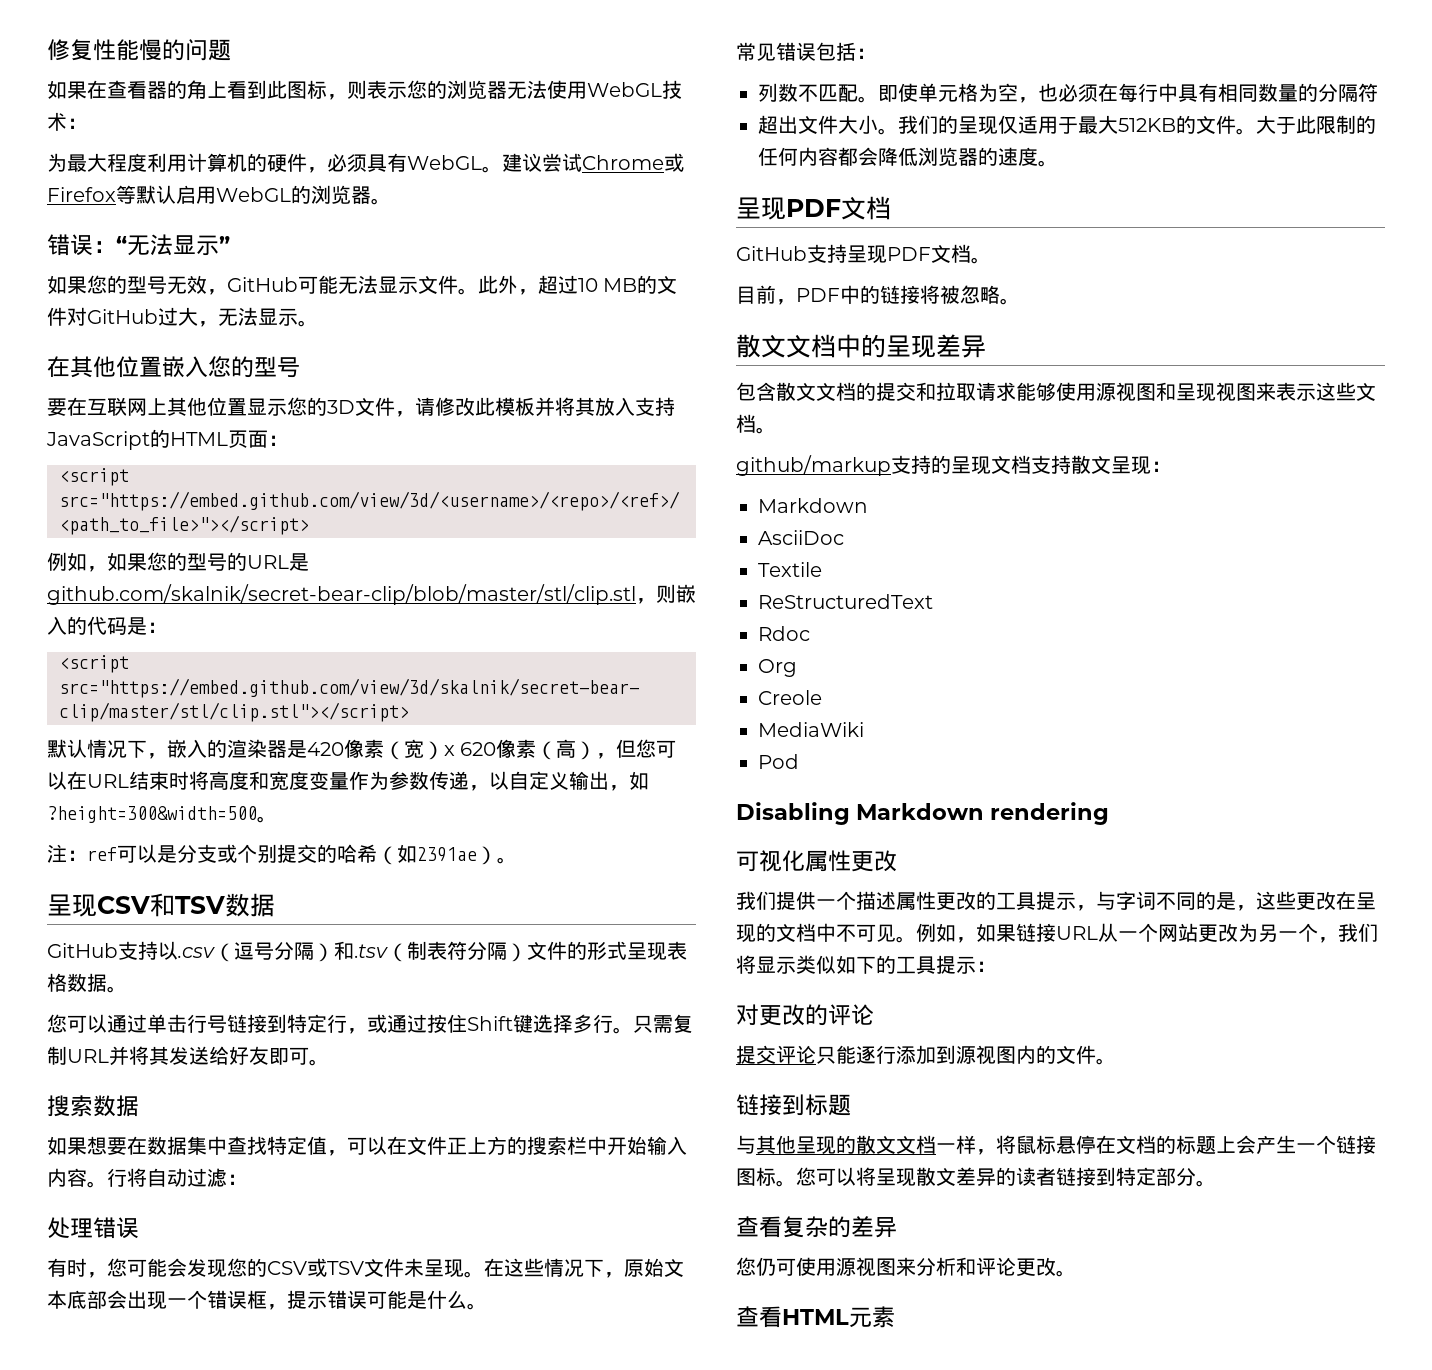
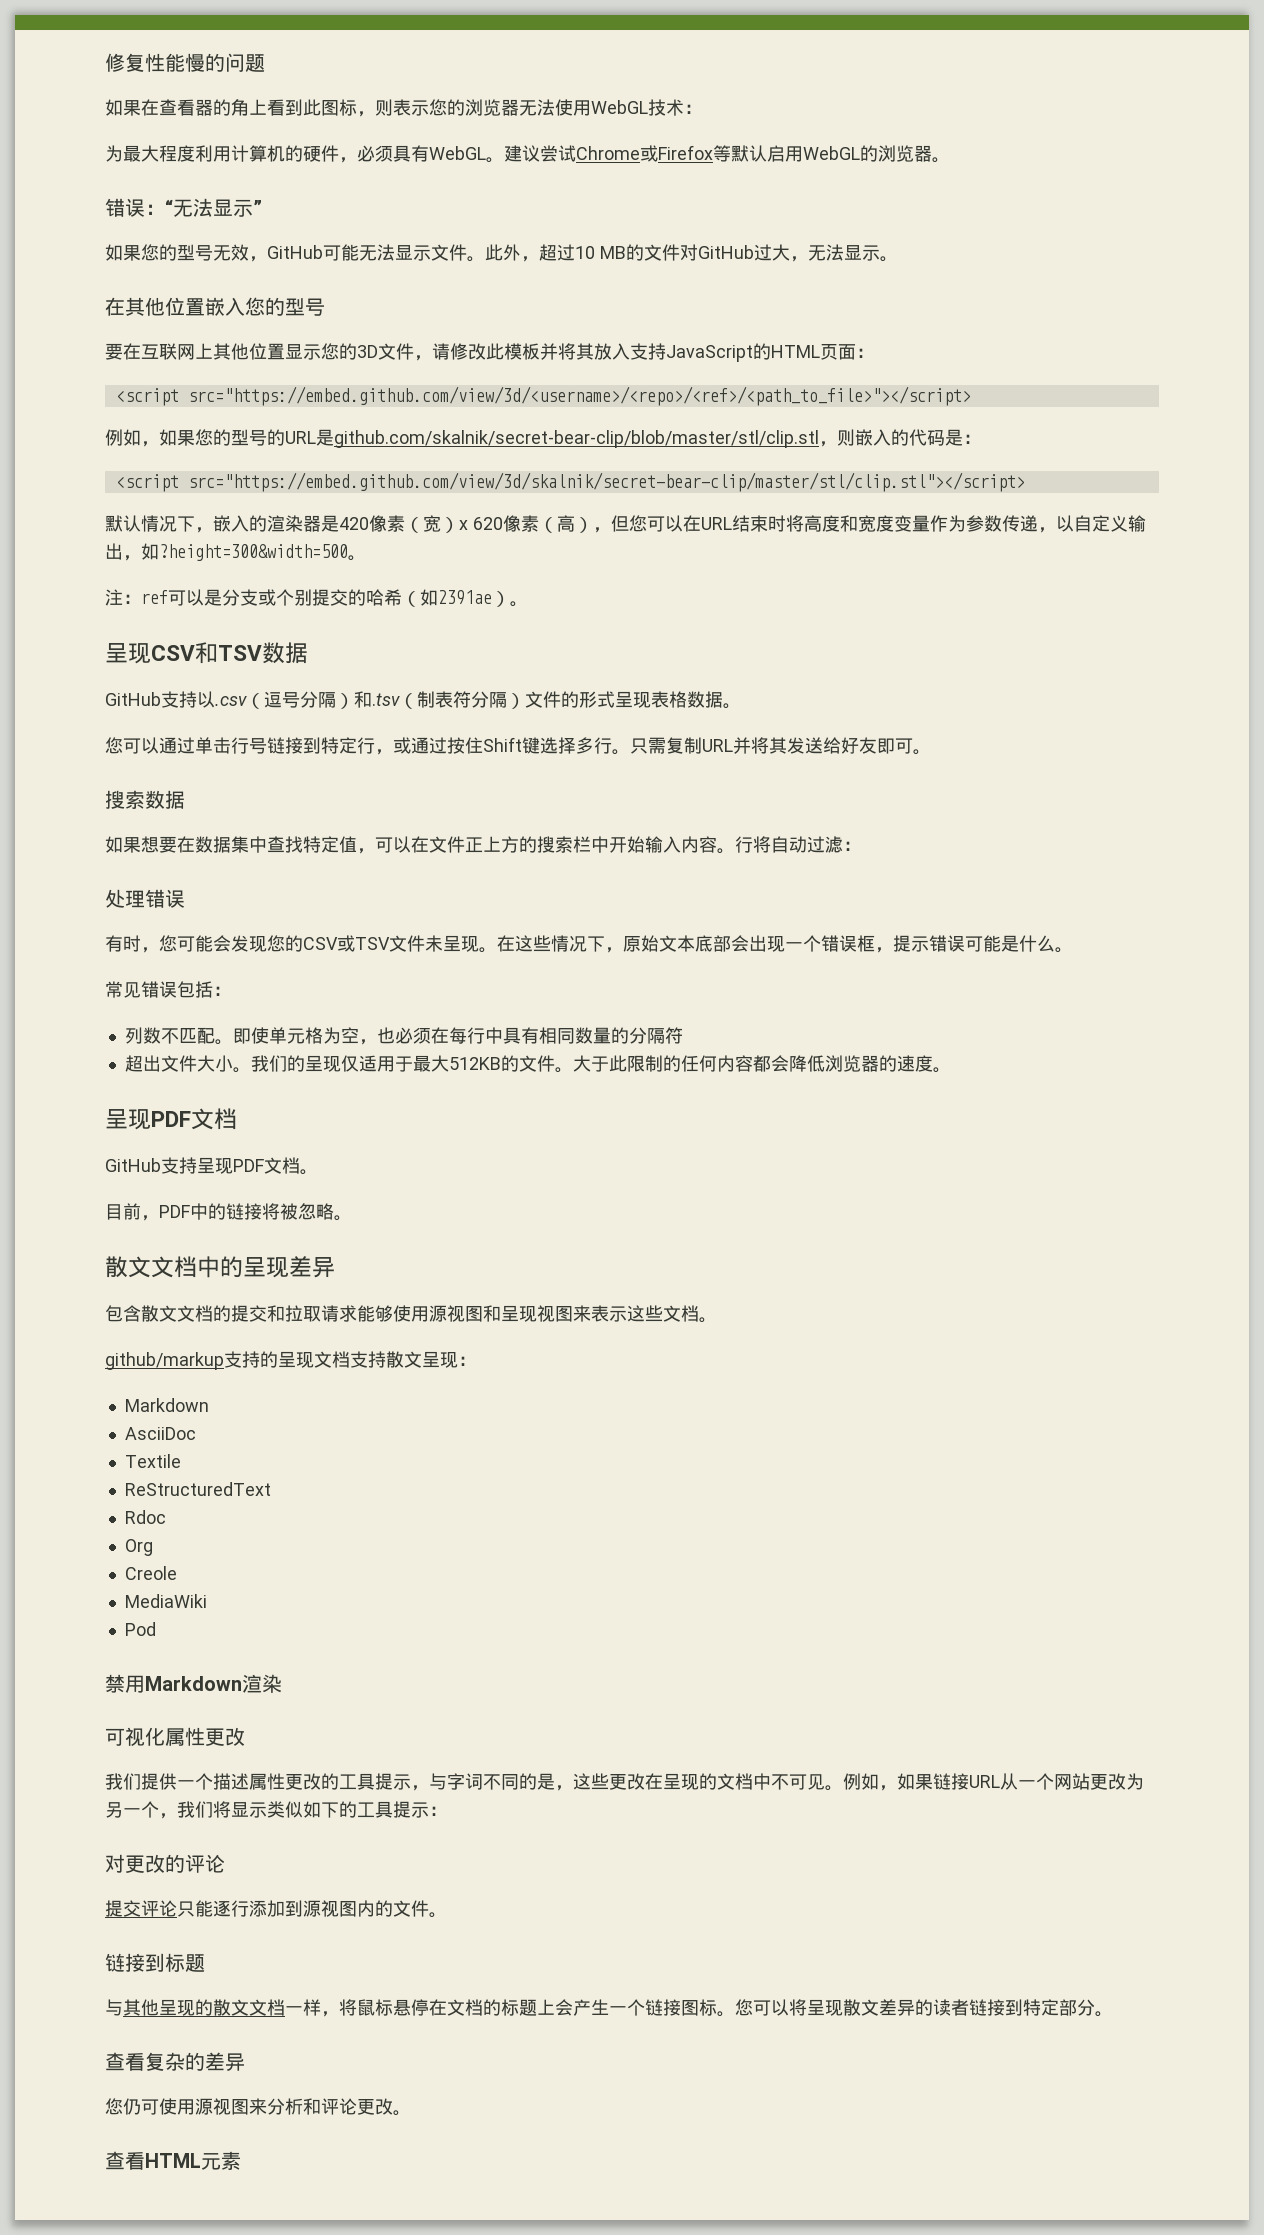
- Disabling Markdown rendering
+ 禁用Markdown渲染

